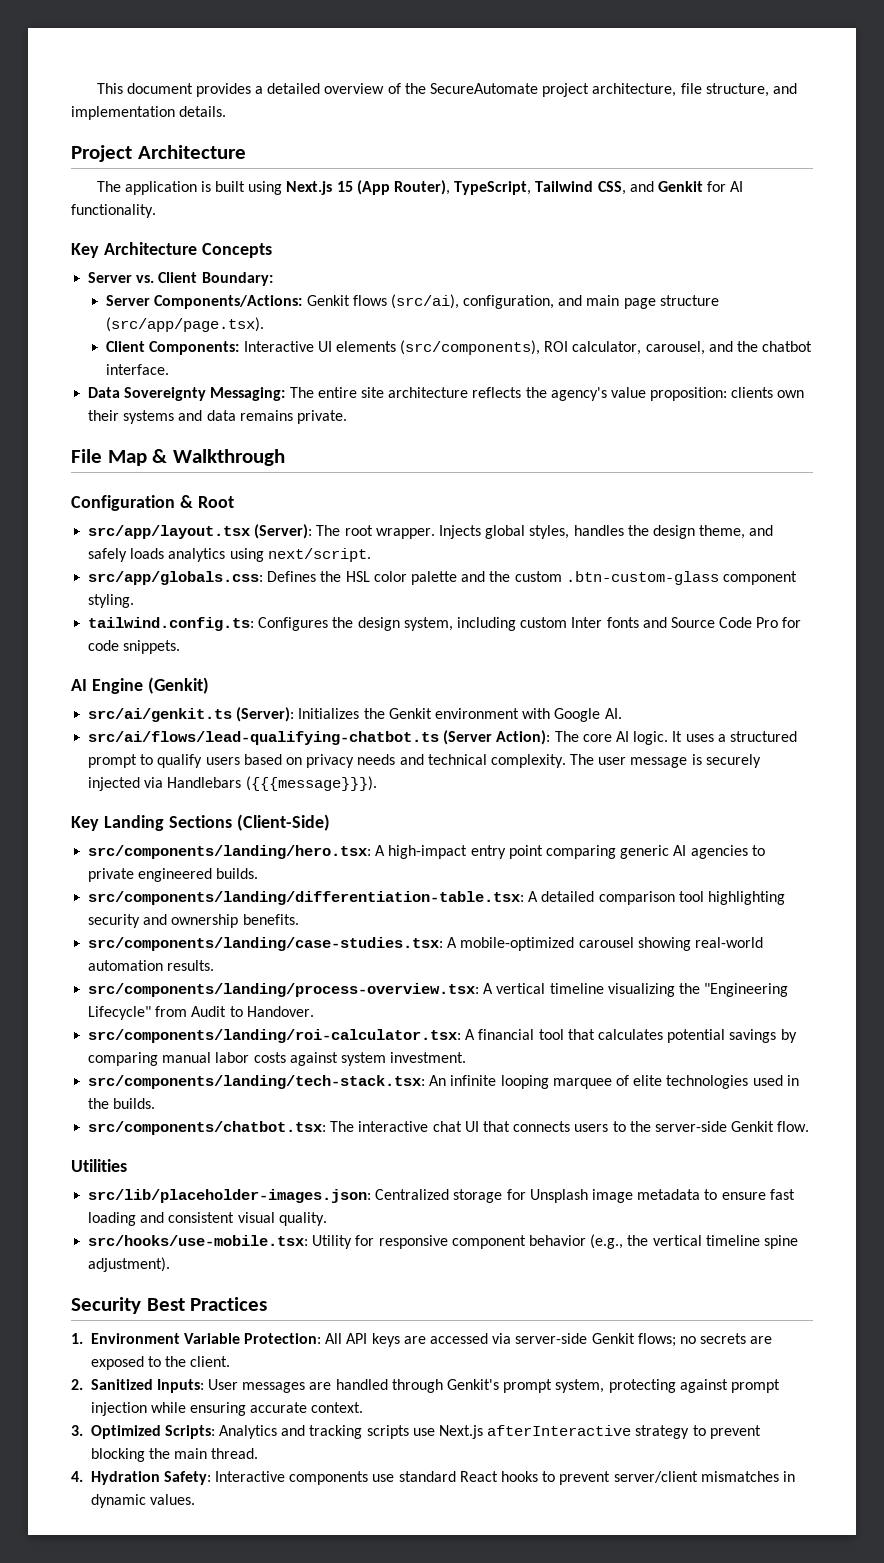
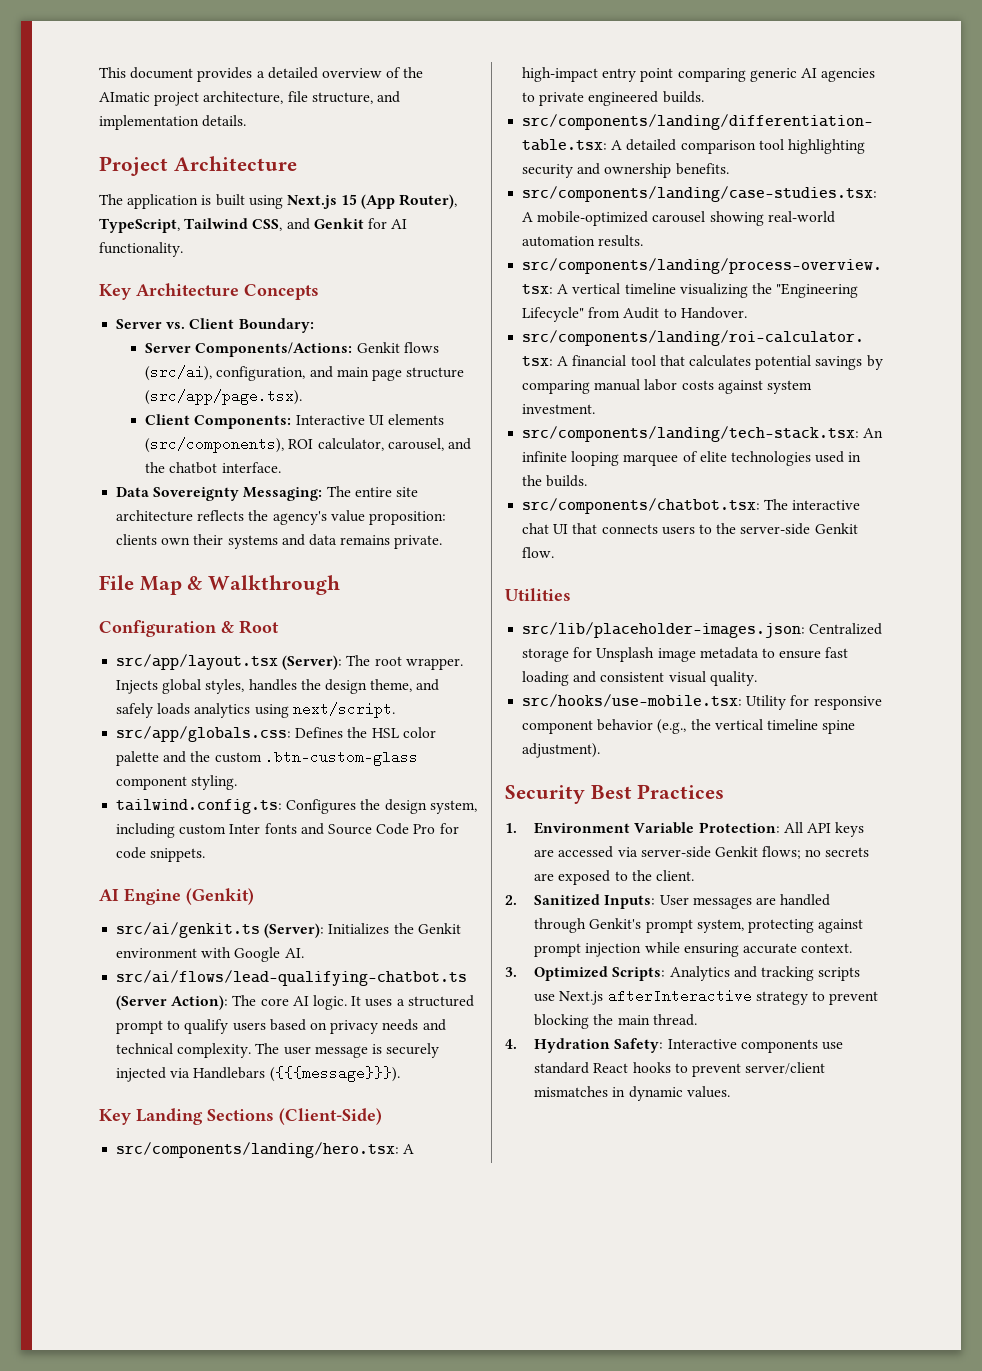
- This document provides a detailed overview of the SecureAutomate project architecture, file structure, and implementation details.
+ This document provides a detailed overview of the AImatic project architecture, file structure, and implementation details.

